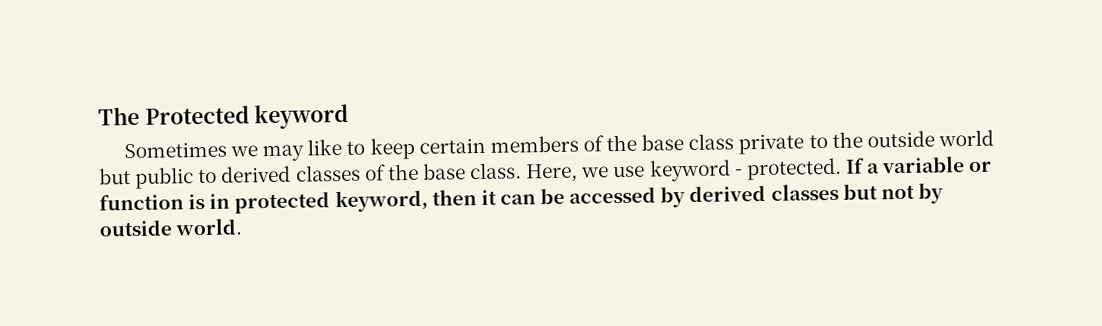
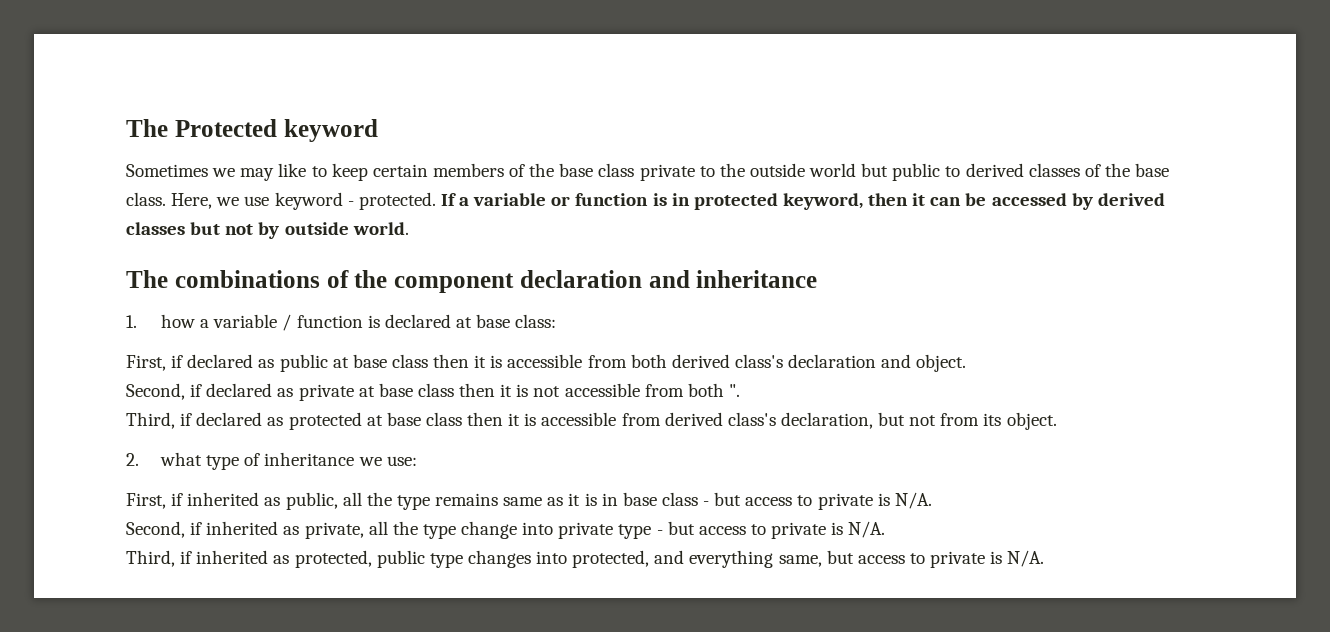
+ The combinations of the component declaration and inheritance
+ 1. how a variable / function is declared at base class:
+ First, if declared as public at base class then it is accessible from both derived class's declaration and object.
+ Second, if declared as private at base class then it is not accessible from both ".
+ Third, if declared as protected at base class then it is accessible from derived class's declaration, but not from its object.
+ 2. what type of inheritance we use:
+ First, if inherited as public, all the type remains same as it is in base class - but access to private is N/A.
+ Second, if inherited as private, all the type change into private type - but access to private is N/A.
+ Third, if inherited as protected, public type changes into protected, and everything same, but access to private is N/A.

